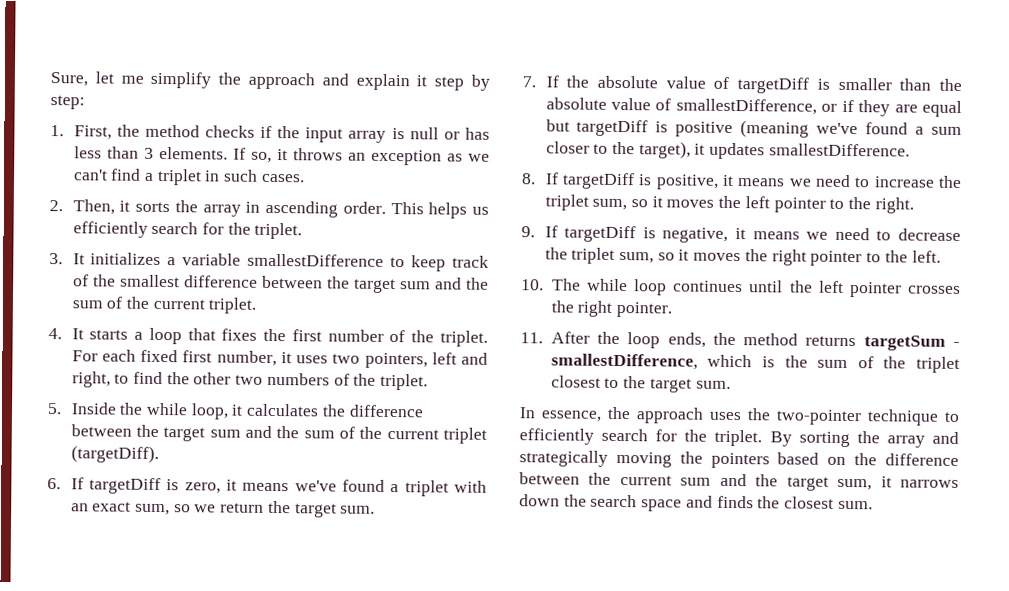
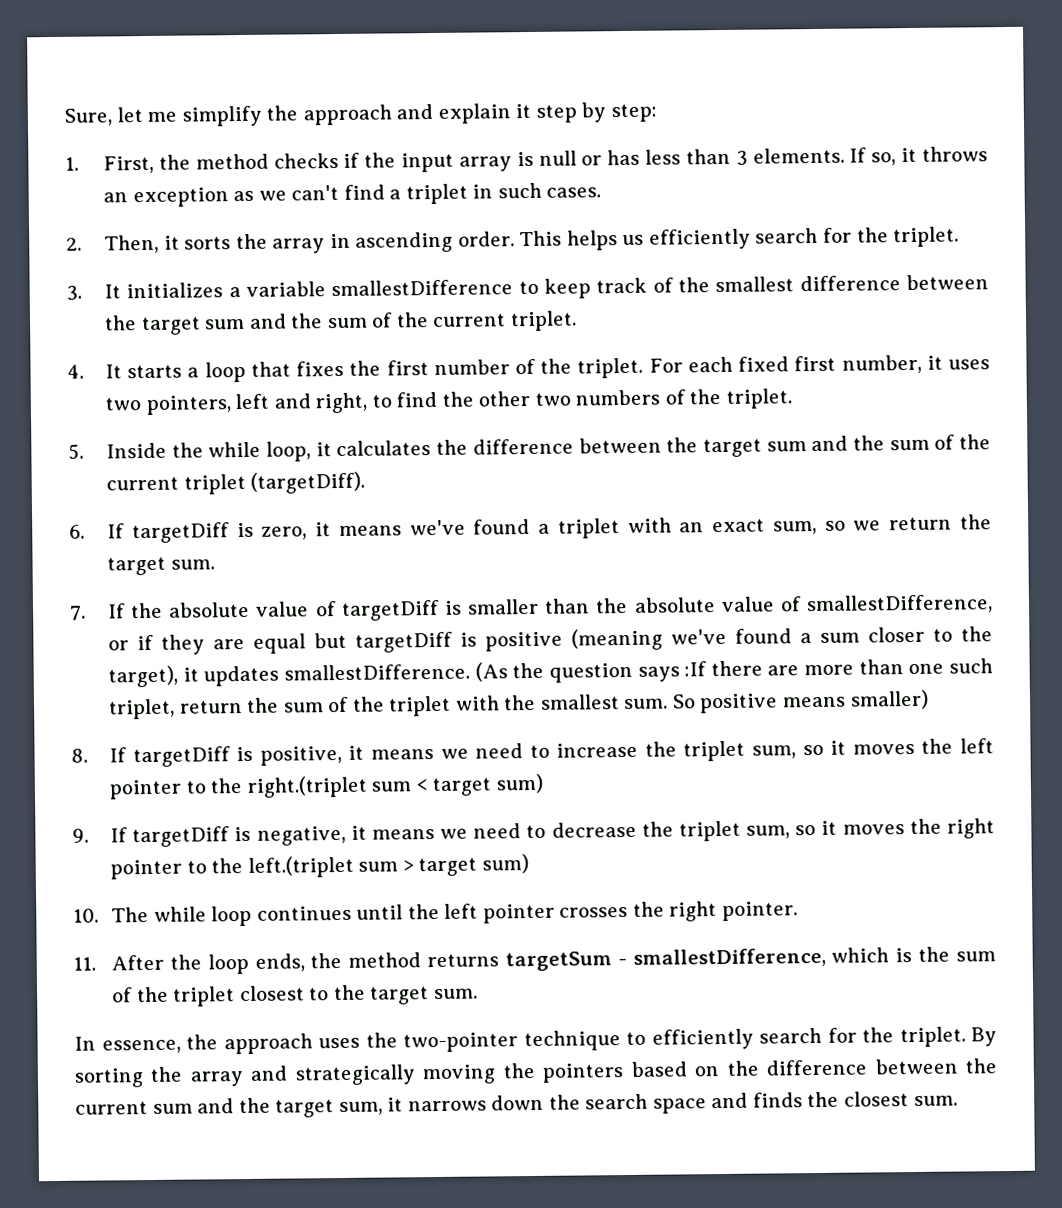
+ (As the question says :If there are more than one such triplet, return the sum of the triplet with the smallest sum. So positive means smaller)
- 8. If targetDiff is positive, it means we need to increase the triplet sum, so it moves the left pointer to the right.
+ 8. If targetDiff is positive, it means we need to increase the triplet sum, so it moves the left pointer to the right.(triplet sum < target sum)
- 9. If targetDiff is negative, it means we need to decrease the triplet sum, so it moves the right pointer to the left.
+ 9. If targetDiff is negative, it means we need to decrease the triplet sum, so it moves the right pointer to the left.(triplet sum > target sum)

